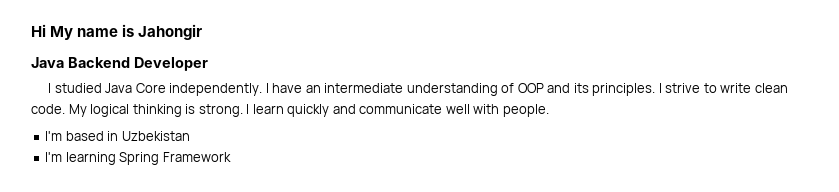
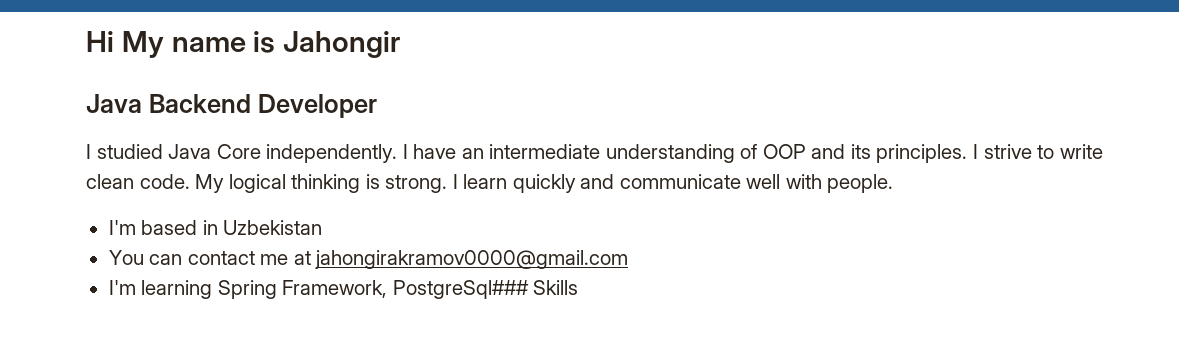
+ You can contact me at jahongirakramov0000@gmail.com
- I'm learning Spring Framework
+ I'm learning Spring Framework, PostgreSql### Skills

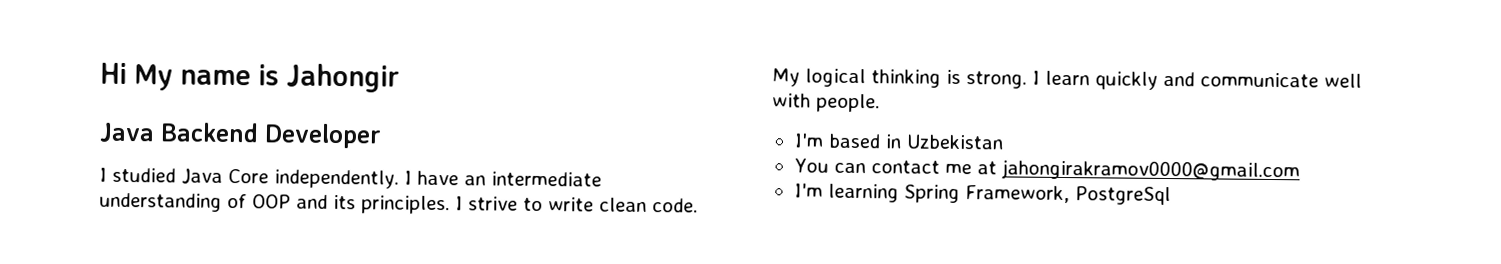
- I'm learning Spring Framework, PostgreSql### Skills
+ I'm learning Spring Framework, PostgreSql

